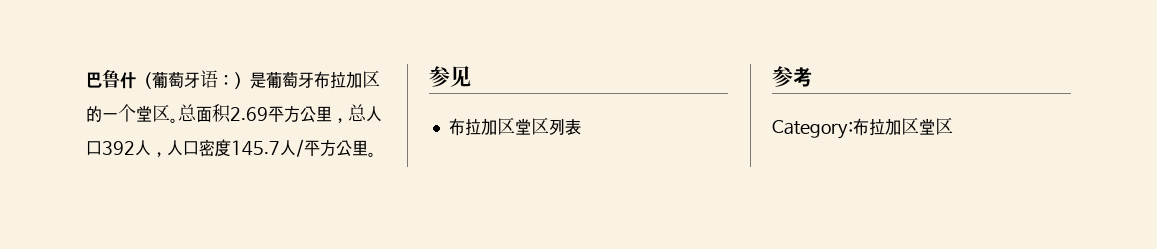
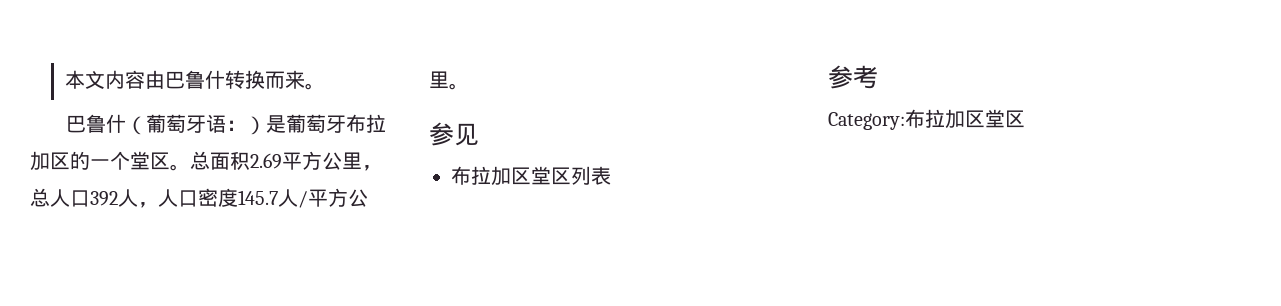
+ 本文内容由巴鲁什转换而来。

